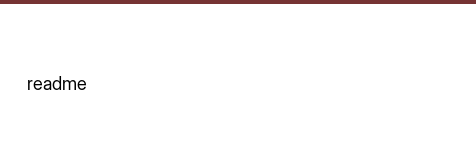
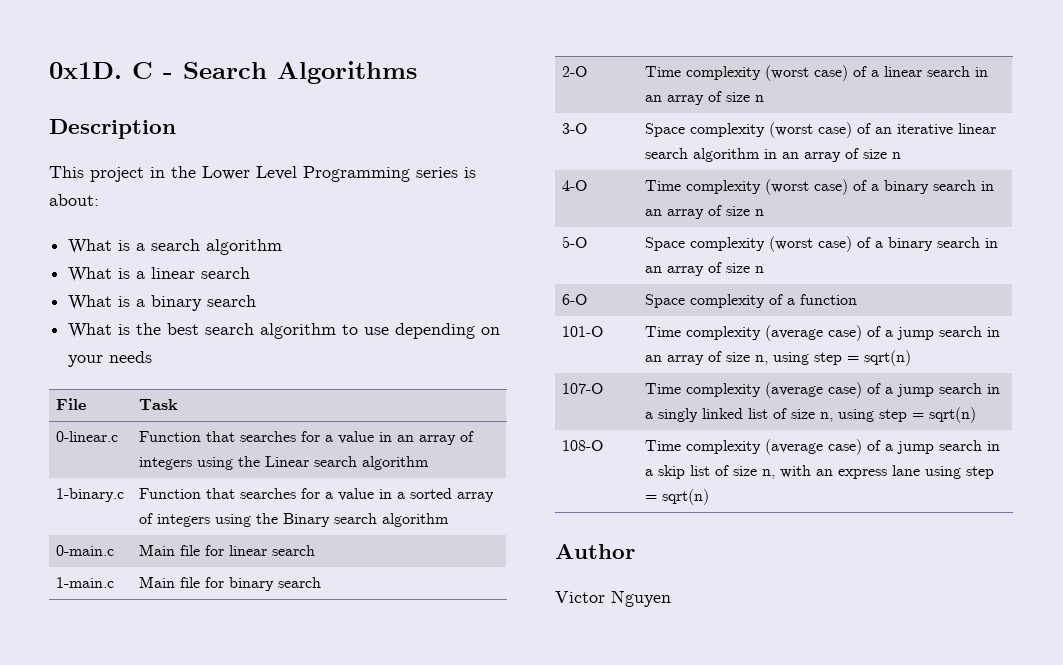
- readme
+ 0x1D. C - Search Algorithms
+ Description
+ This project in the Lower Level Programming series is about:
+ What is a search algorithm
+ What is a linear search
+ What is a binary search
+ What is the best search algorithm to use depending on your needs
+ File | Task
+ 0-linear.c | Function that searches for a value in an array of integers using the Linear search algorithm
+ 1-binary.c | Function that searches for a value in a sorted array of integers using the Binary search algorithm
+ 0-main.c | Main file for linear search
+ 1-main.c | Main file for binary search
+ 2-O | Time complexity (worst case) of a linear search in an array of size n
+ 3-O | Space complexity (worst case) of an iterative linear search algorithm in an array of size n
+ 4-O | Time complexity (worst case) of a binary search in an array of size n
+ 5-O | Space complexity (worst case) of a binary search in an array of size n
+ 6-O | Space complexity of a function
+ 101-O | Time complexity (average case) of a jump search in an array of size n, using step = sqrt(n)
+ 107-O | Time complexity (average case) of a jump search in a singly linked list of size n, using step = sqrt(n)
+ 108-O | Time complexity (average case) of a jump search in a skip list of size n, with an express lane using step = sqrt(n)
+ Author
+ Victor Nguyen

